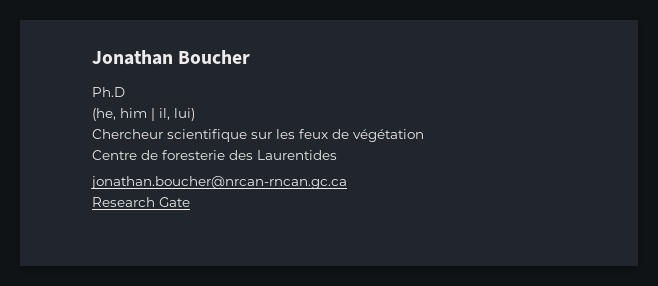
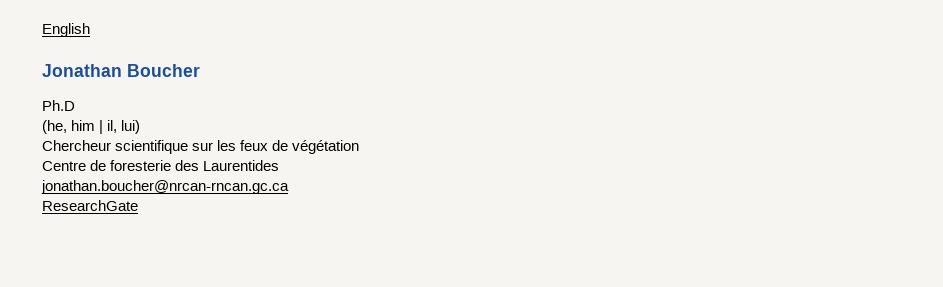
+ English
- Research Gate
+ ResearchGate

